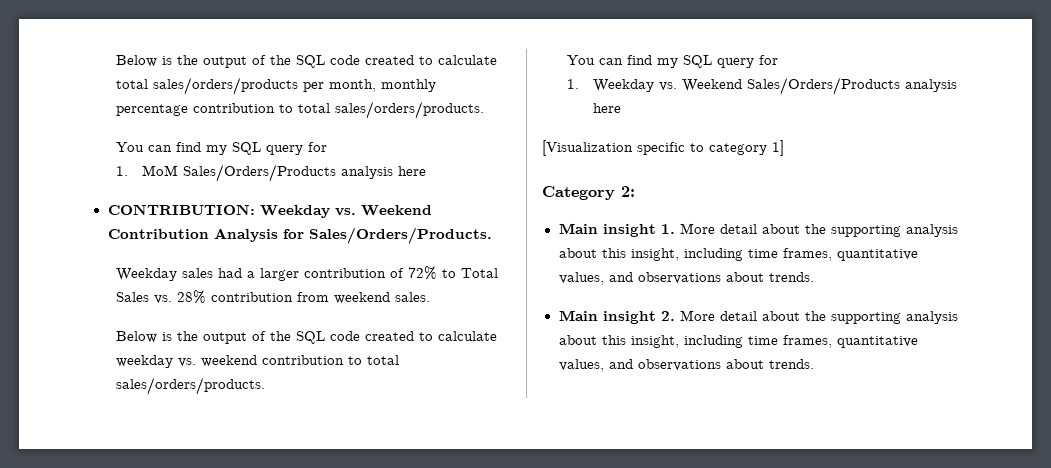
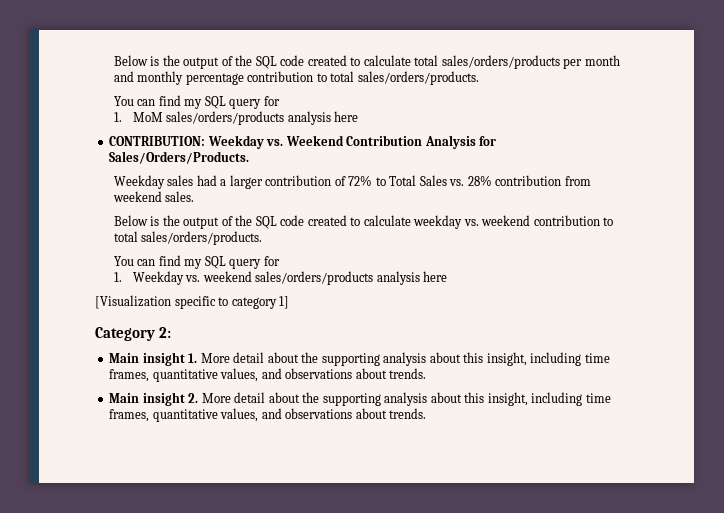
- Below is the output of the SQL code created to calculate total sales/orders/products per month, monthly percentage contribution to total sales/orders/products.
+ Below is the output of the SQL code created to calculate total sales/orders/products per month and monthly percentage contribution to total sales/orders/products.
- 1. MoM Sales/Orders/Products analysis here
+ 1. MoM sales/orders/products analysis here
- 1. Weekday vs. Weekend Sales/Orders/Products analysis here
+ 1. Weekday vs. weekend sales/orders/products analysis here

